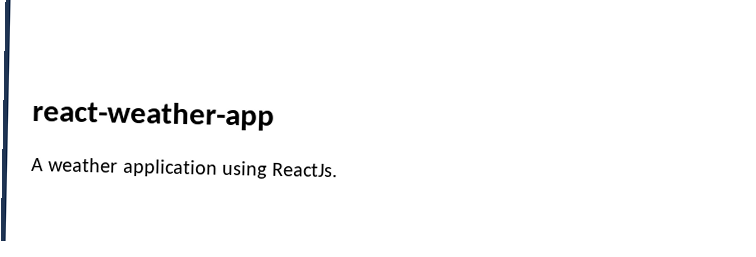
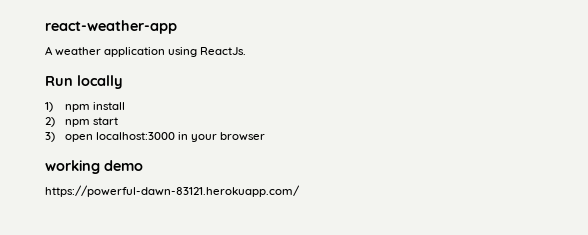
+ Run locally
+ 1) npm install
+ 2) npm start
+ 3) open localhost:3000 in your browser
+ working demo
+ https://powerful-dawn-83121.herokuapp.com/

